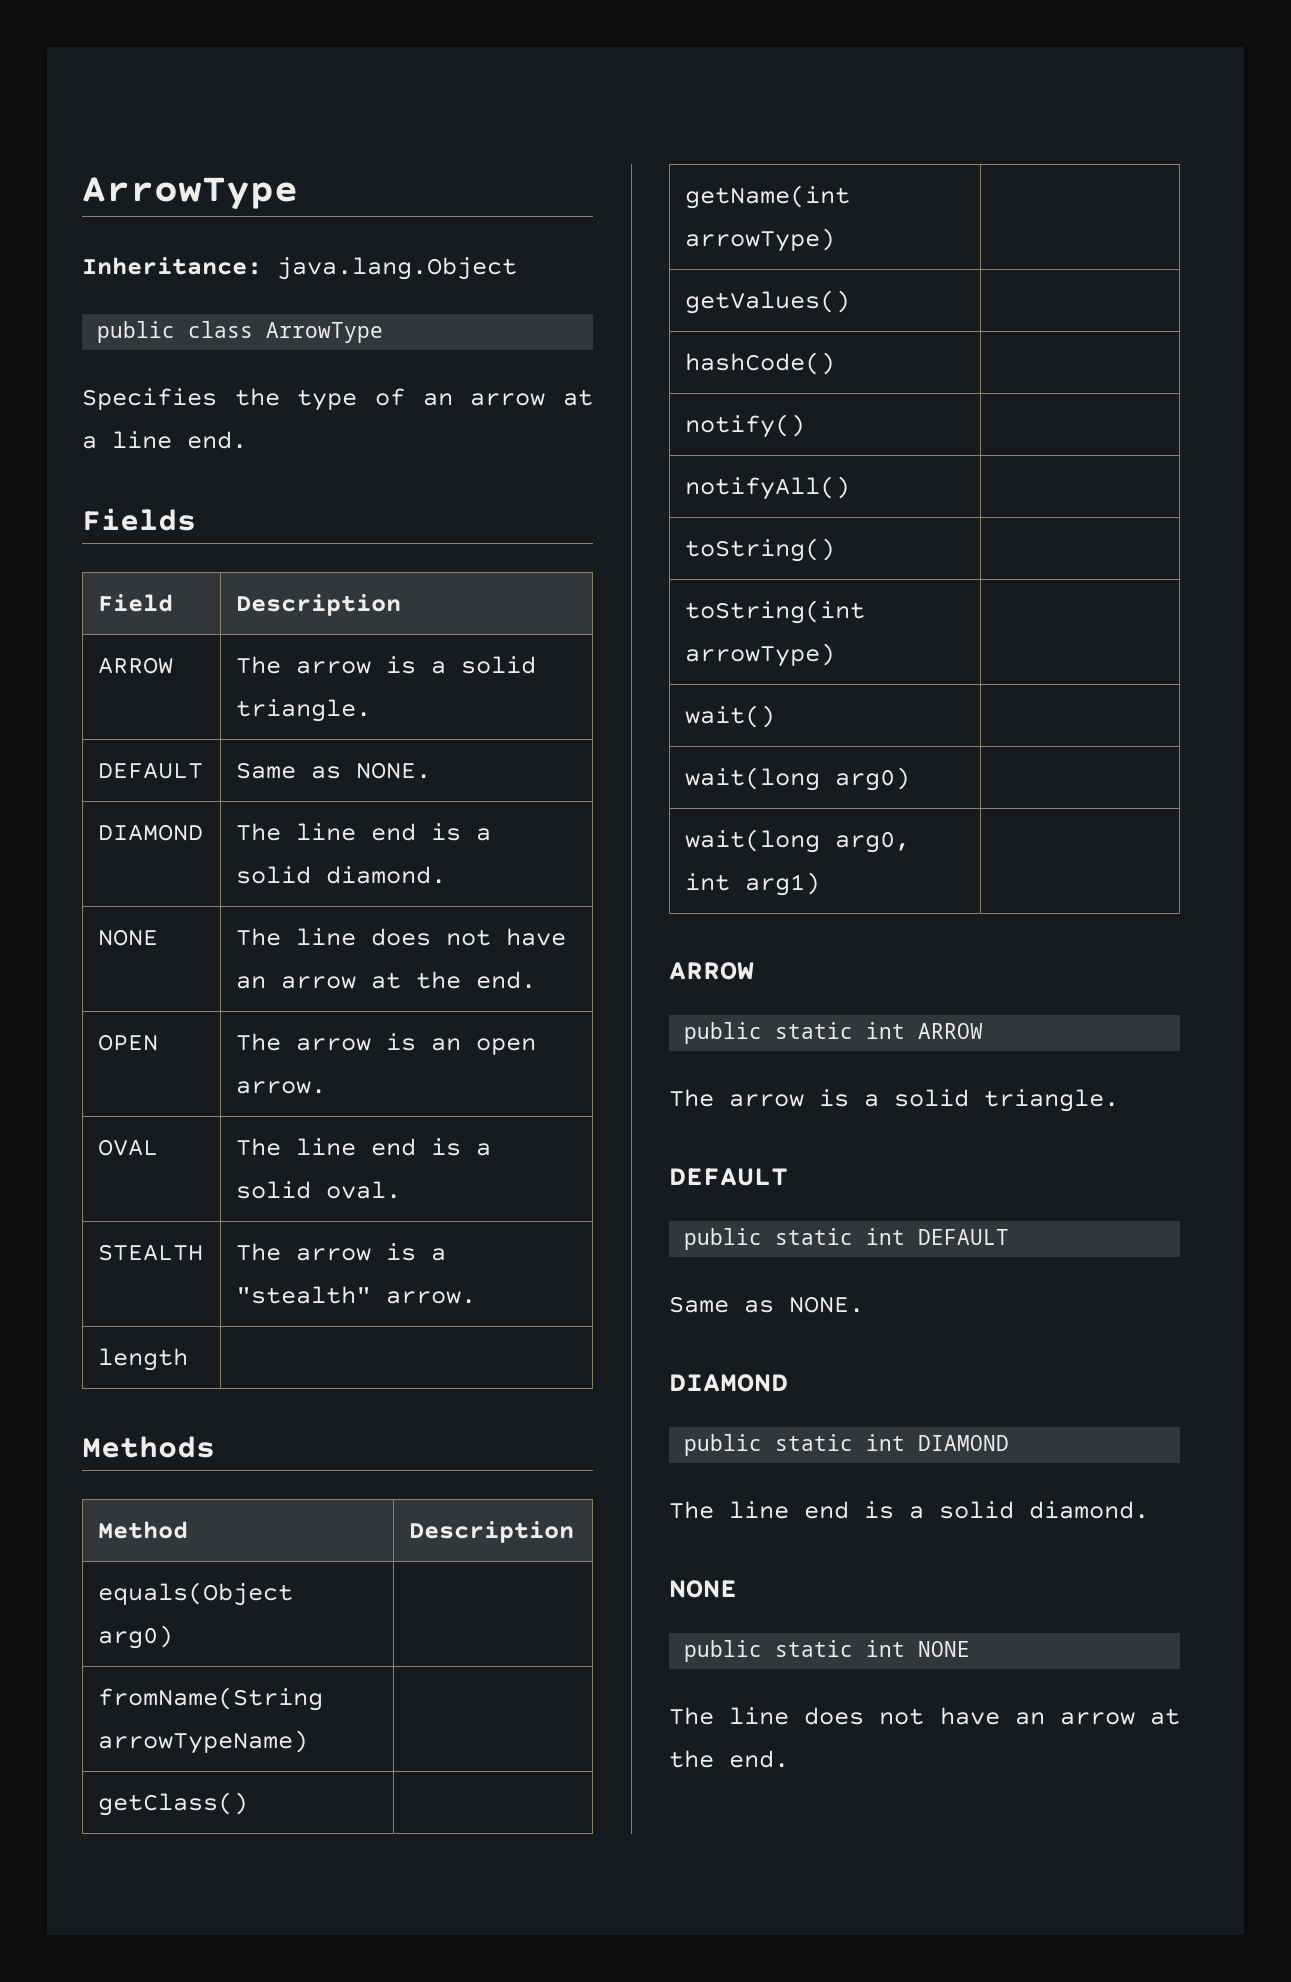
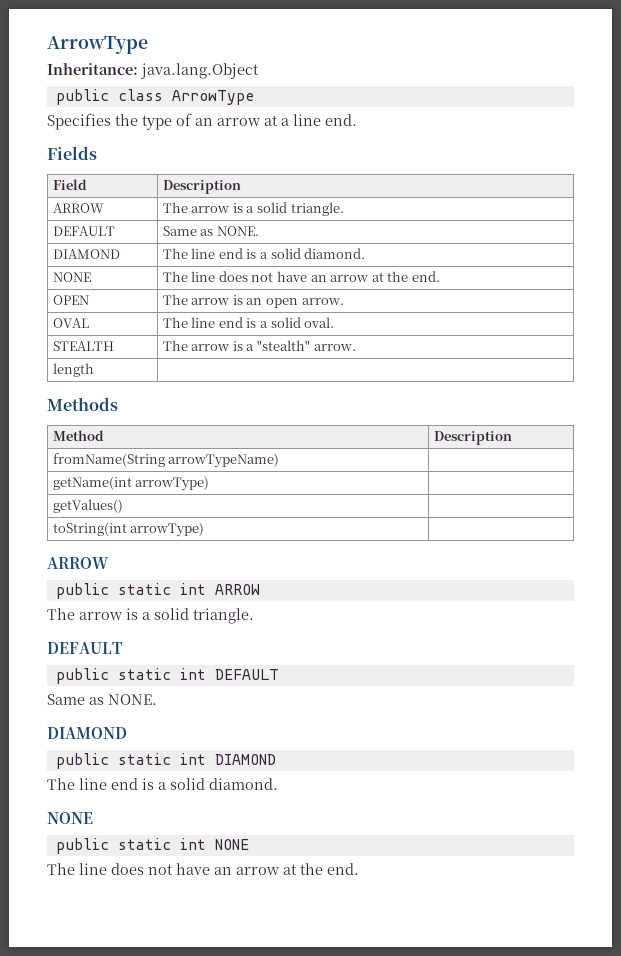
- equals(Object arg0) |
- getClass() |
- hashCode() |
- notify() |
- notifyAll() |
- toString() |
  toString(int arrowType) |
- wait() |
- wait(long arg0) |
- wait(long arg0, int arg1) |

